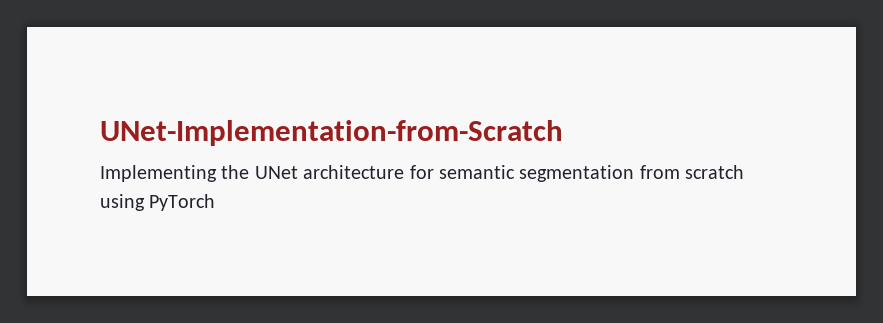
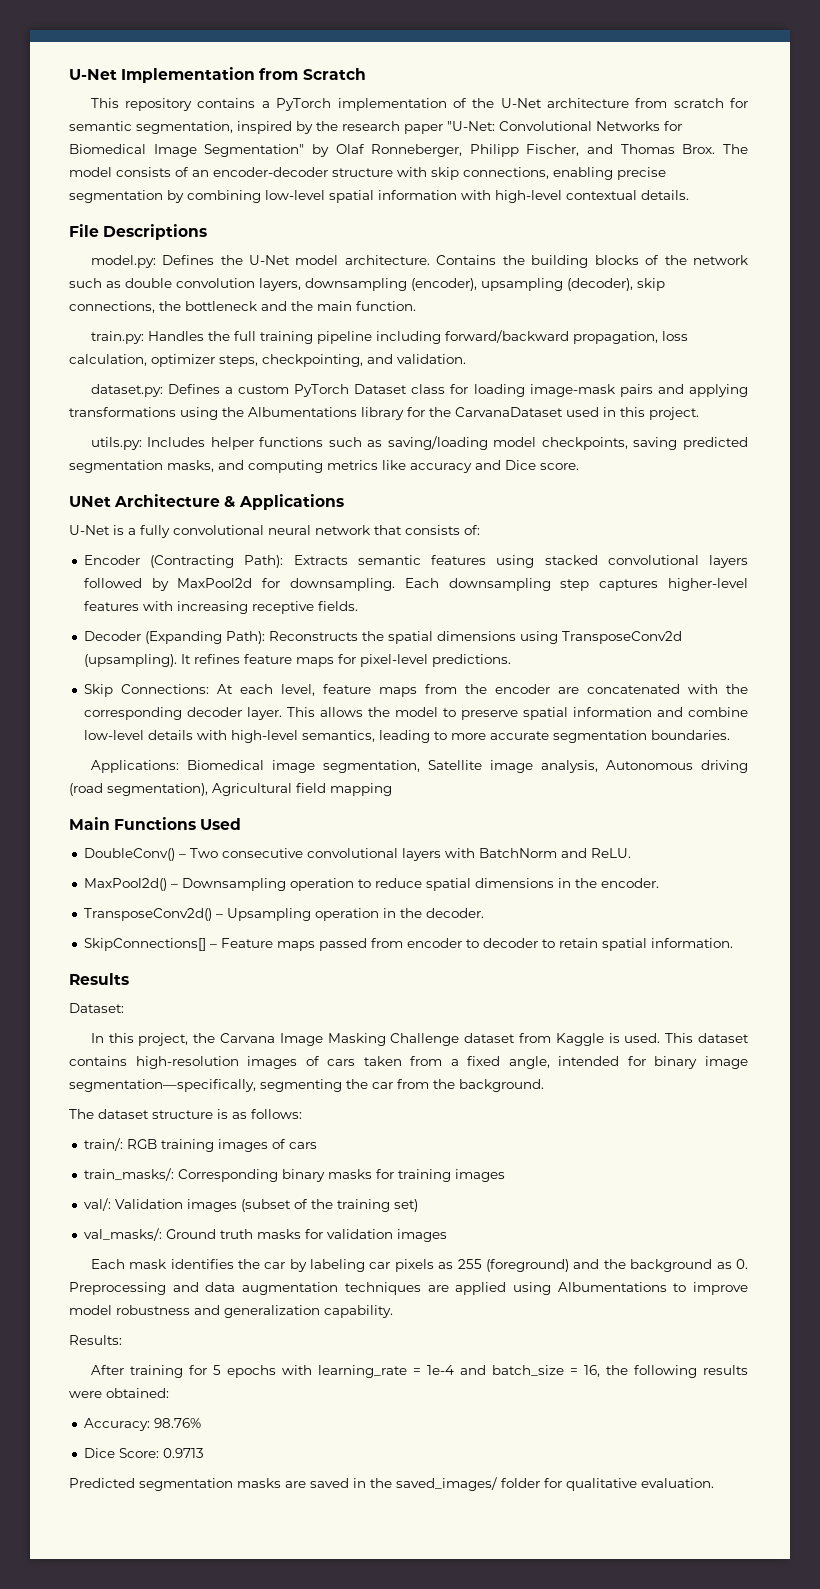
- UNet-Implementation-from-Scratch
- Implementing the UNet architecture for semantic segmentation from scratch using PyTorch
+ U-Net Implementation from Scratch
+ This repository contains a PyTorch implementation of the U-Net architecture from scratch for semantic segmentation, inspired by the research paper "U-Net: Convolutional Networks for Biomedical Image Segmentation" by Olaf Ronneberger, Philipp Fischer, and Thomas Brox. The model consists of an encoder-decoder structure with skip connections, enabling precise segmentation by combining low-level spatial information with high-level contextual details.
+ File Descriptions
+ model.py: Defines the U-Net model architecture. Contains the building blocks of the network such as double convolution layers, downsampling (encoder), upsampling (decoder), skip connections, the bottleneck and the main function.
+ train.py: Handles the full training pipeline including forward/backward propagation, loss calculation, optimizer steps, checkpointing, and validation.
+ dataset.py: Defines a custom PyTorch Dataset class for loading image-mask pairs and applying transformations using the Albumentations library for the CarvanaDataset used in this project.
+ utils.py: Includes helper functions such as saving/loading model checkpoints, saving predicted segmentation masks, and computing metrics like accuracy and Dice score.
+ UNet Architecture & Applications
+ U-Net is a fully convolutional neural network that consists of:
+ Encoder (Contracting Path): Extracts semantic features using stacked convolutional layers followed by MaxPool2d for downsampling. Each downsampling step captures higher-level features with increasing receptive fields.
+ Decoder (Expanding Path): Reconstructs the spatial dimensions using TransposeConv2d (upsampling). It refines feature maps for pixel-level predictions.
+ Skip Connections: At each level, feature maps from the encoder are concatenated with the corresponding decoder layer. This allows the model to preserve spatial information and combine low-level details with high-level semantics, leading to more accurate segmentation boundaries.
+ Applications: Biomedical image segmentation, Satellite image analysis, Autonomous driving (road segmentation), Agricultural field mapping
+ Main Functions Used
+ DoubleConv() – Two consecutive convolutional layers with BatchNorm and ReLU.
+ MaxPool2d() – Downsampling operation to reduce spatial dimensions in the encoder.
+ TransposeConv2d() – Upsampling operation in the decoder.
+ SkipConnections[] – Feature maps passed from encoder to decoder to retain spatial information.
+ Results
+ Dataset:
+ In this project, the Carvana Image Masking Challenge dataset from Kaggle is used. This dataset contains high-resolution images of cars taken from a fixed angle, intended for binary image segmentation—specifically, segmenting the car from the background.
+ The dataset structure is as follows:
+ train/: RGB training images of cars
+ train_masks/: Corresponding binary masks for training images
+ val/: Validation images (subset of the training set)
+ val_masks/: Ground truth masks for validation images
+ Each mask identifies the car by labeling car pixels as 255 (foreground) and the background as 0. Preprocessing and data augmentation techniques are applied using Albumentations to improve model robustness and generalization capability.
+ Results:
+ After training for 5 epochs with learning_rate = 1e-4 and batch_size = 16, the following results were obtained:
+ Accuracy: 98.76%
+ Dice Score: 0.9713
+ Predicted segmentation masks are saved in the saved_images/ folder for qualitative evaluation.

